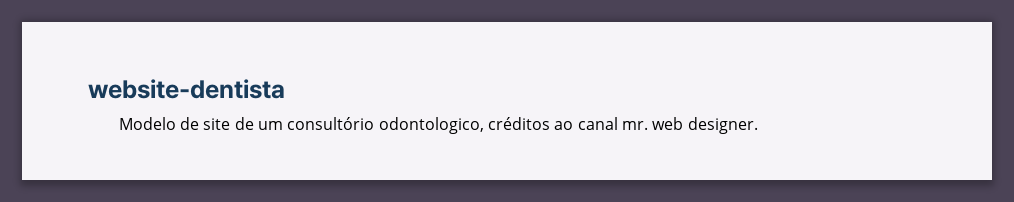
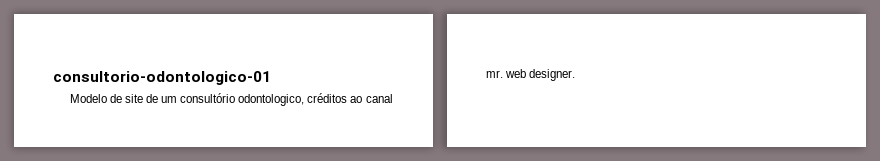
- website-dentista
+ consultorio-odontologico-01

